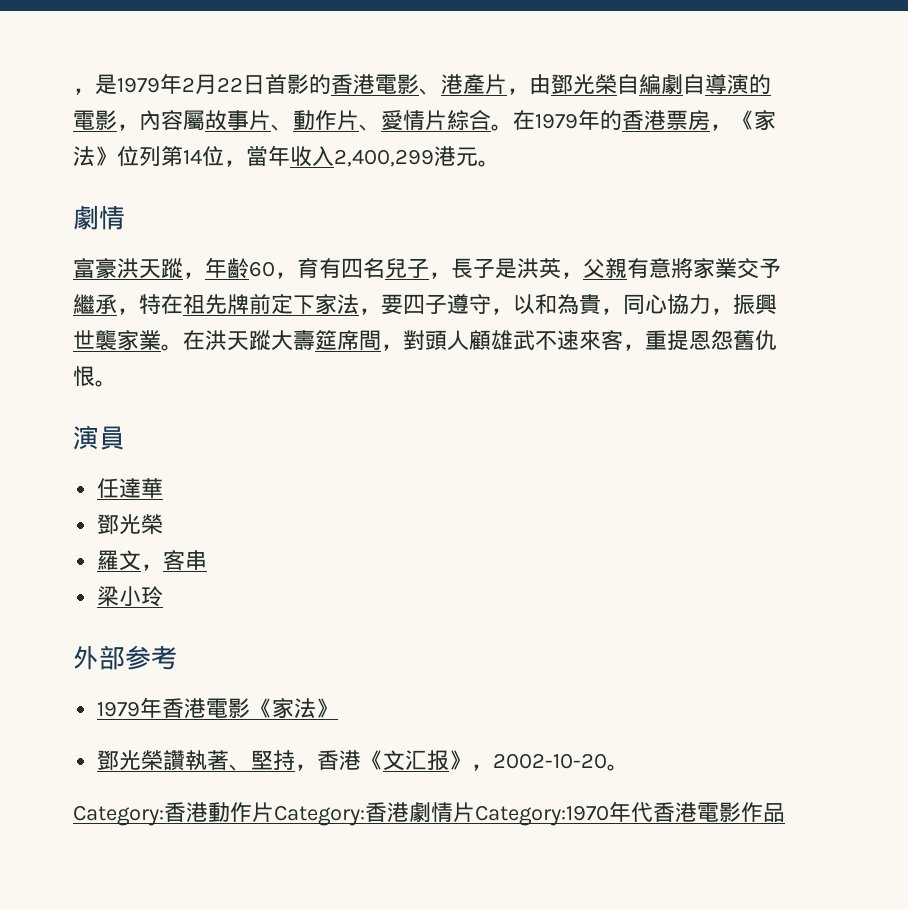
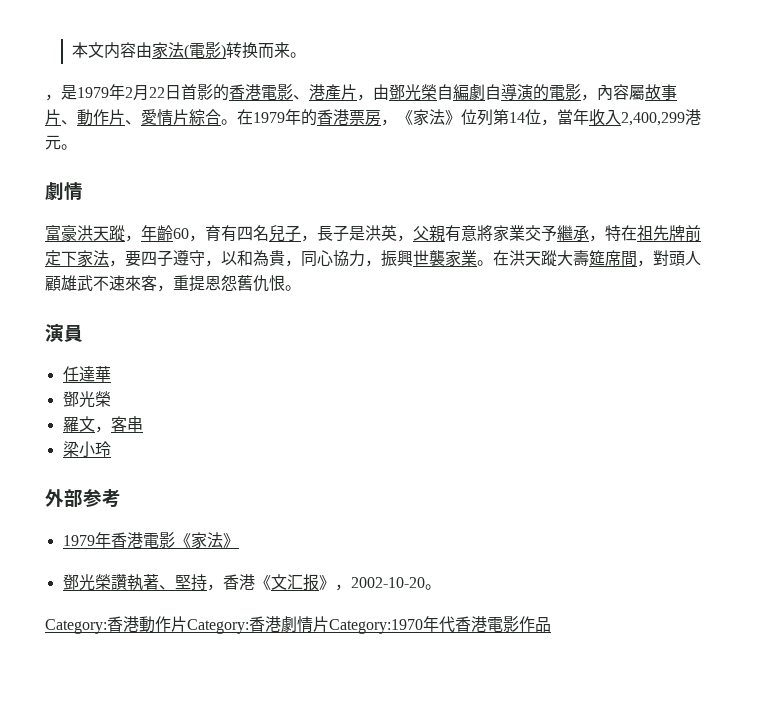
+ 本文内容由家法(電影)转换而来。

